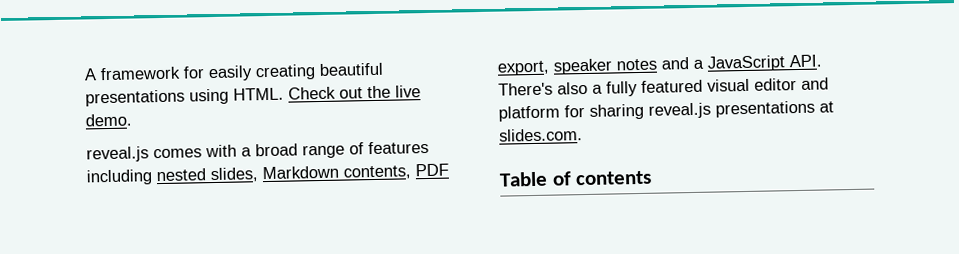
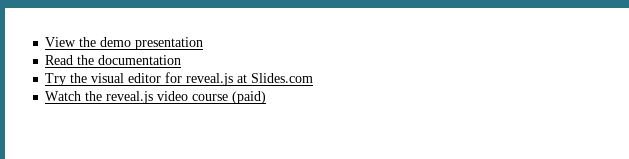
- A framework for easily creating beautiful presentations using HTML. Check out the live demo.
- reveal.js comes with a broad range of features including nested slides, Markdown contents, PDF export, speaker notes and a JavaScript API. There's also a fully featured visual editor and platform for sharing reveal.js presentations at slides.com.
- Table of contents
+ View the demo presentation
+ Read the documentation
+ Try the visual editor for reveal.js at Slides.com
+ Watch the reveal.js video course (paid)

